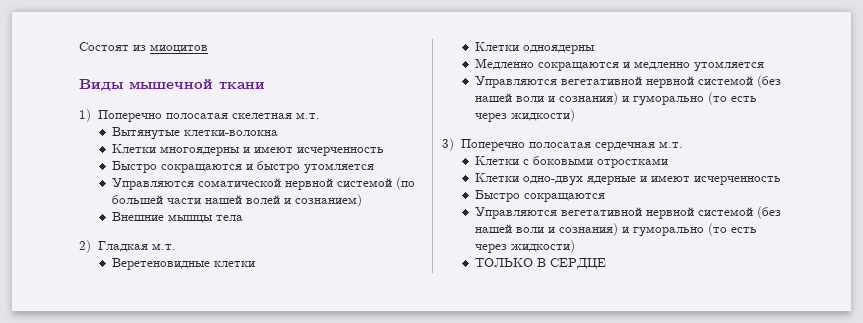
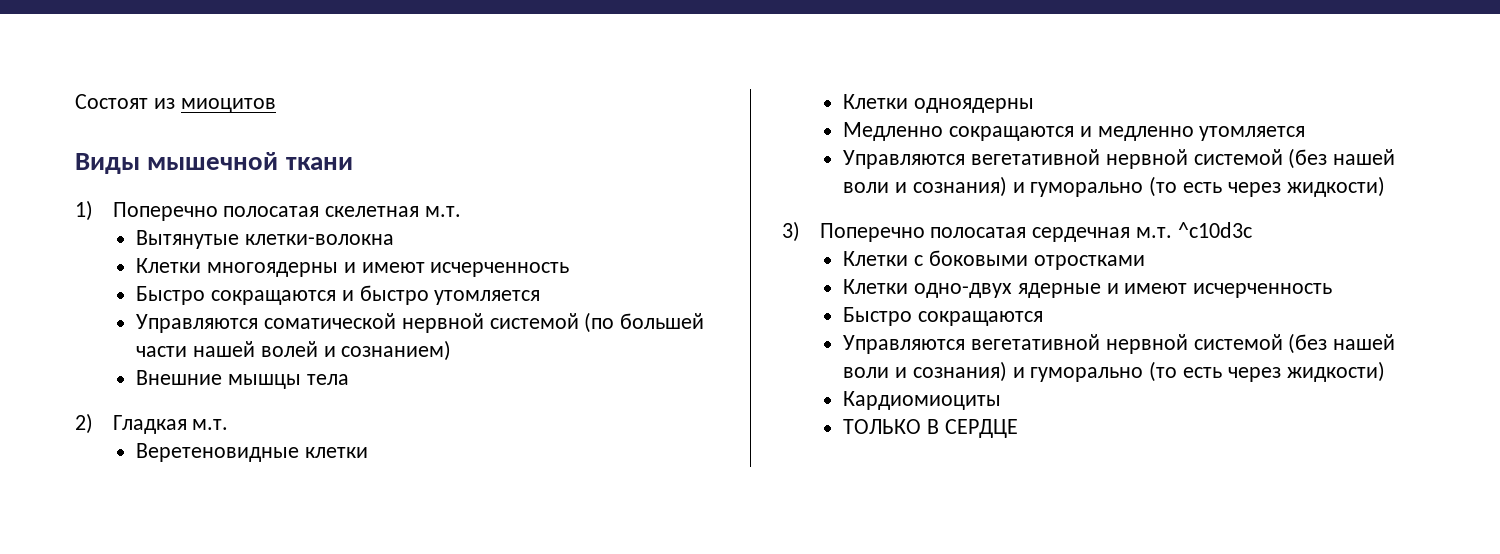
- 3) Поперечно полосатая сердечная м.т.
+ 3) Поперечно полосатая сердечная м.т. ^c10d3c
+ Кардиомиоциты

